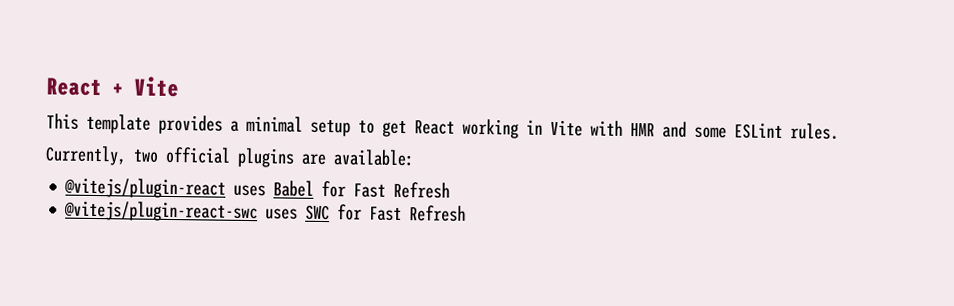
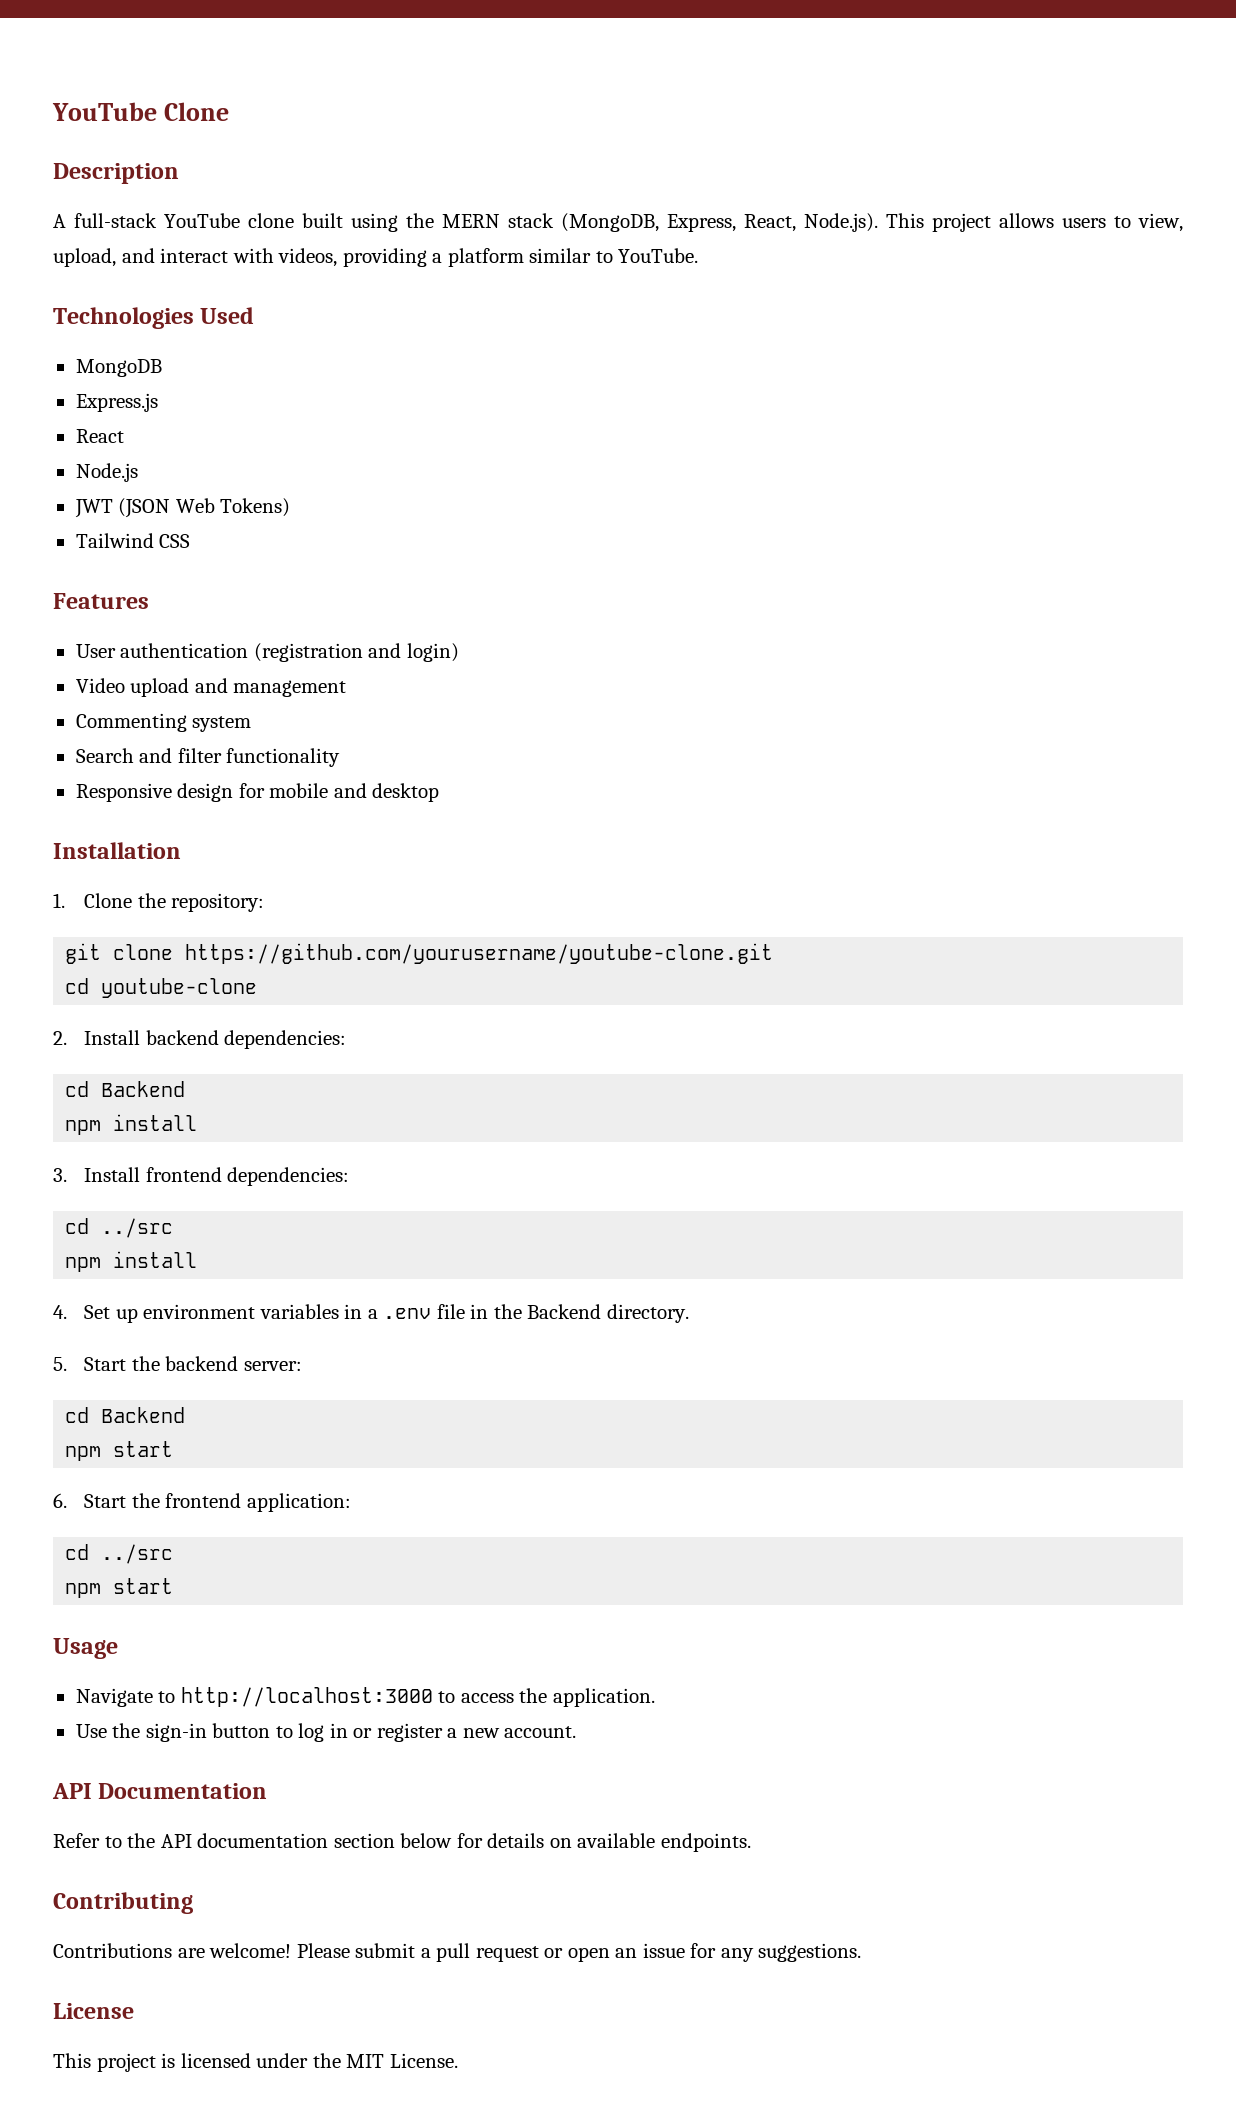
- React + Vite
- This template provides a minimal setup to get React working in Vite with HMR and some ESLint rules.
- Currently, two official plugins are available:
- @vitejs/plugin-react uses Babel for Fast Refresh
- @vitejs/plugin-react-swc uses SWC for Fast Refresh
+ YouTube Clone
+ Description
+ A full-stack YouTube clone built using the MERN stack (MongoDB, Express, React, Node.js). This project allows users to view, upload, and interact with videos, providing a platform similar to YouTube.
+ Technologies Used
+ MongoDB
+ Express.js
+ React
+ Node.js
+ JWT (JSON Web Tokens)
+ Tailwind CSS
+ Features
+ User authentication (registration and login)
+ Video upload and management
+ Commenting system
+ Search and filter functionality
+ Responsive design for mobile and desktop
+ Installation
+ 1. Clone the repository:
+ git clone https://github.com/yourusername/youtube-clone.git
+ cd youtube-clone
+ 2. Install backend dependencies:
+ cd Backend
+ npm install
+ 3. Install frontend dependencies:
+ cd ../src
+ npm install
+ 4. Set up environment variables in a .env file in the Backend directory.
+ 5. Start the backend server:
+ cd Backend
+ npm start
+ 6. Start the frontend application:
+ cd ../src
+ npm start
+ Usage
+ Navigate to http://localhost:3000 to access the application.
+ Use the sign-in button to log in or register a new account.
+ API Documentation
+ Refer to the API documentation section below for details on available endpoints.
+ Contributing
+ Contributions are welcome! Please submit a pull request or open an issue for any suggestions.
+ License
+ This project is licensed under the MIT License.

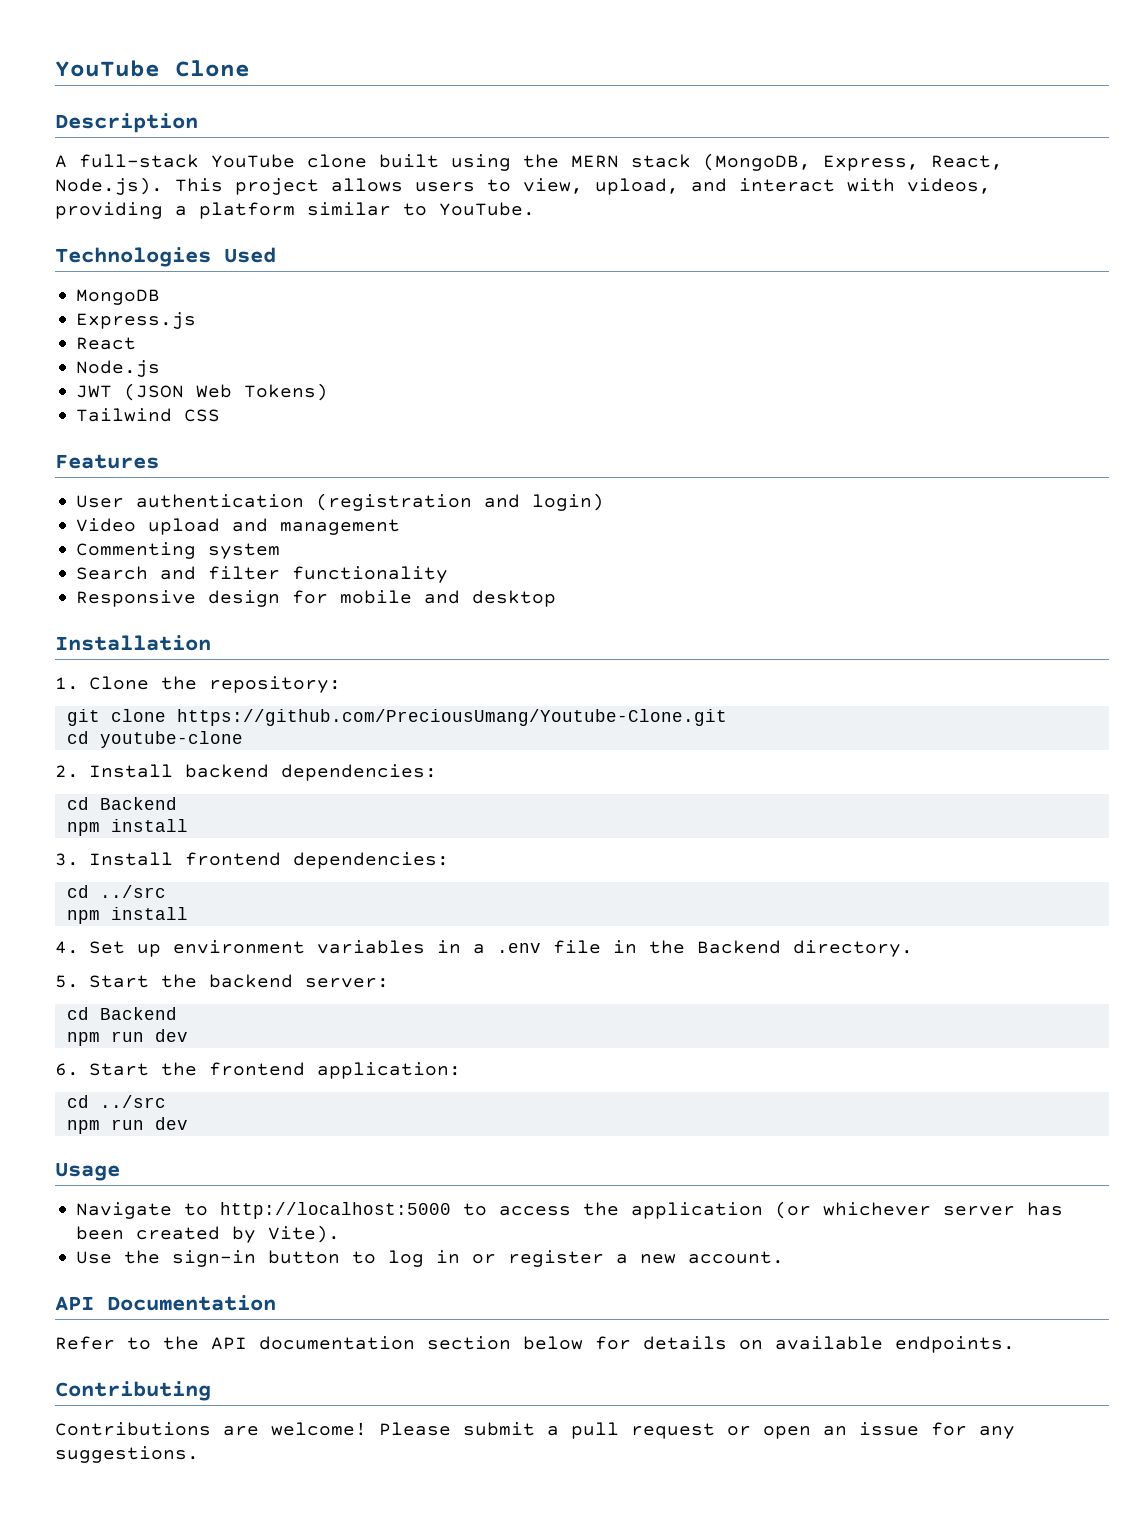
- git clone https://github.com/yourusername/youtube-clone.git
+ git clone https://github.com/PreciousUmang/Youtube-Clone.git
  5. Start the backend server:
  cd Backend
- npm start
+ npm run dev
  6. Start the frontend application:
  cd ../src
- npm start
+ npm run dev
- Navigate to http://localhost:3000 to access the application.
+ Navigate to http://localhost:5000 to access the application (or whichever server has been created by Vite).
- License
- This project is licensed under the MIT License.

